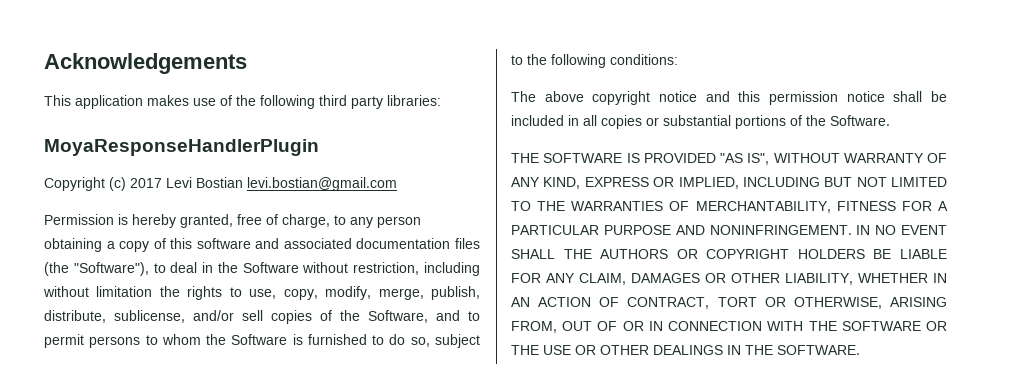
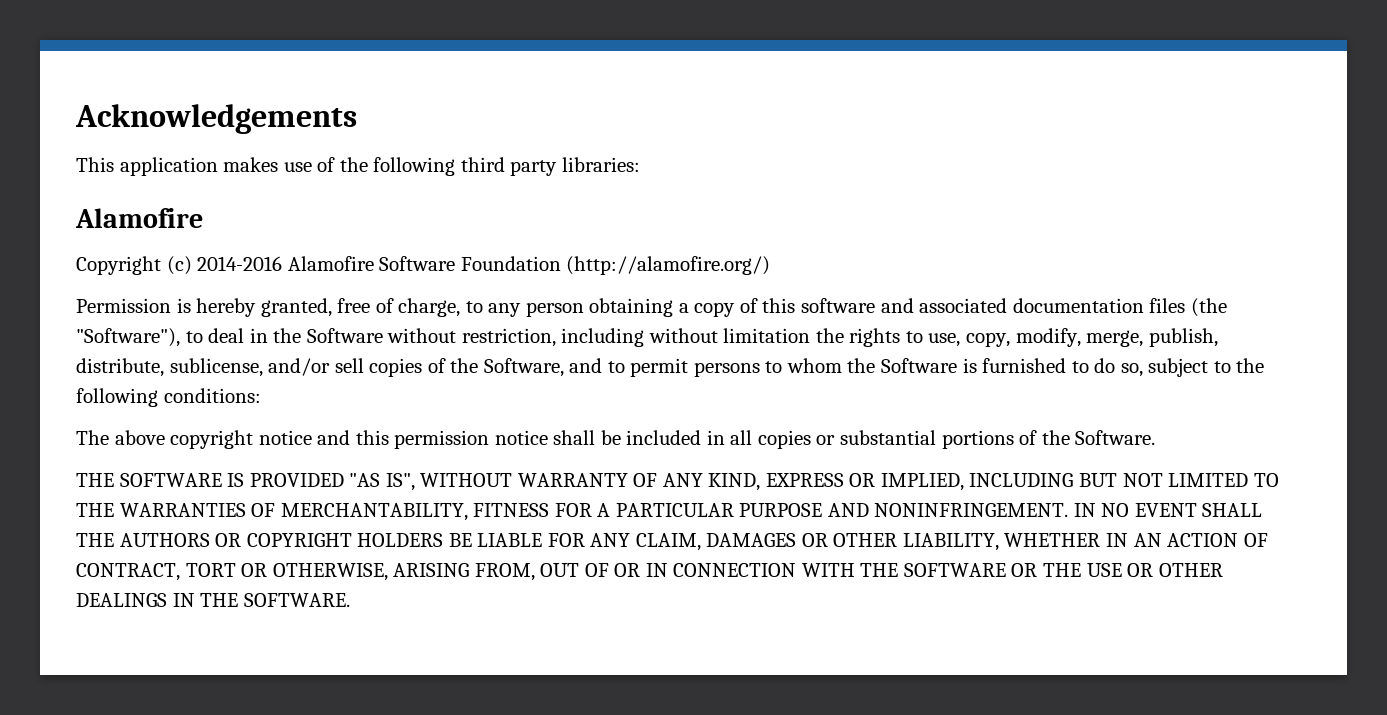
  This application makes use of the following third party libraries:
- MoyaResponseHandlerPlugin
+ Alamofire
- Copyright (c) 2017 Levi Bostian levi.bostian@gmail.com
+ Copyright (c) 2014-2016 Alamofire Software Foundation (http://alamofire.org/)

